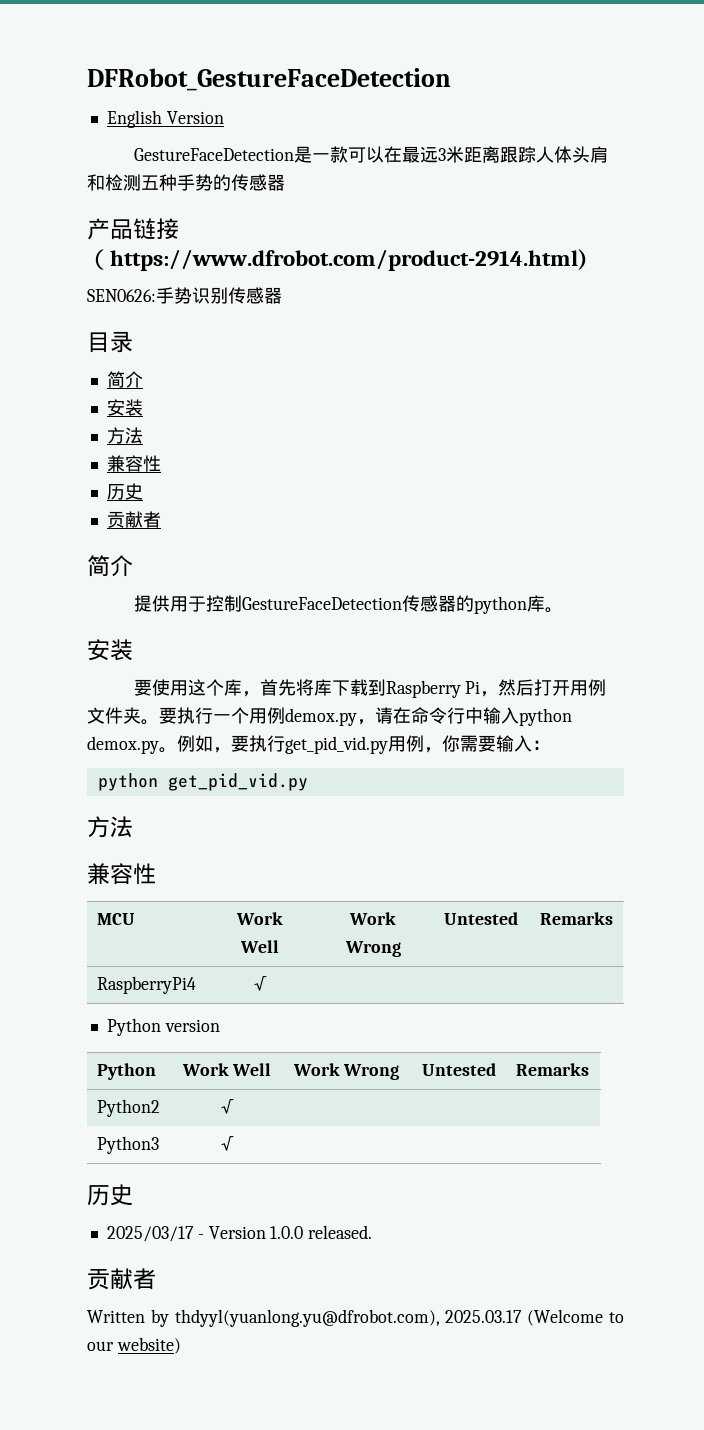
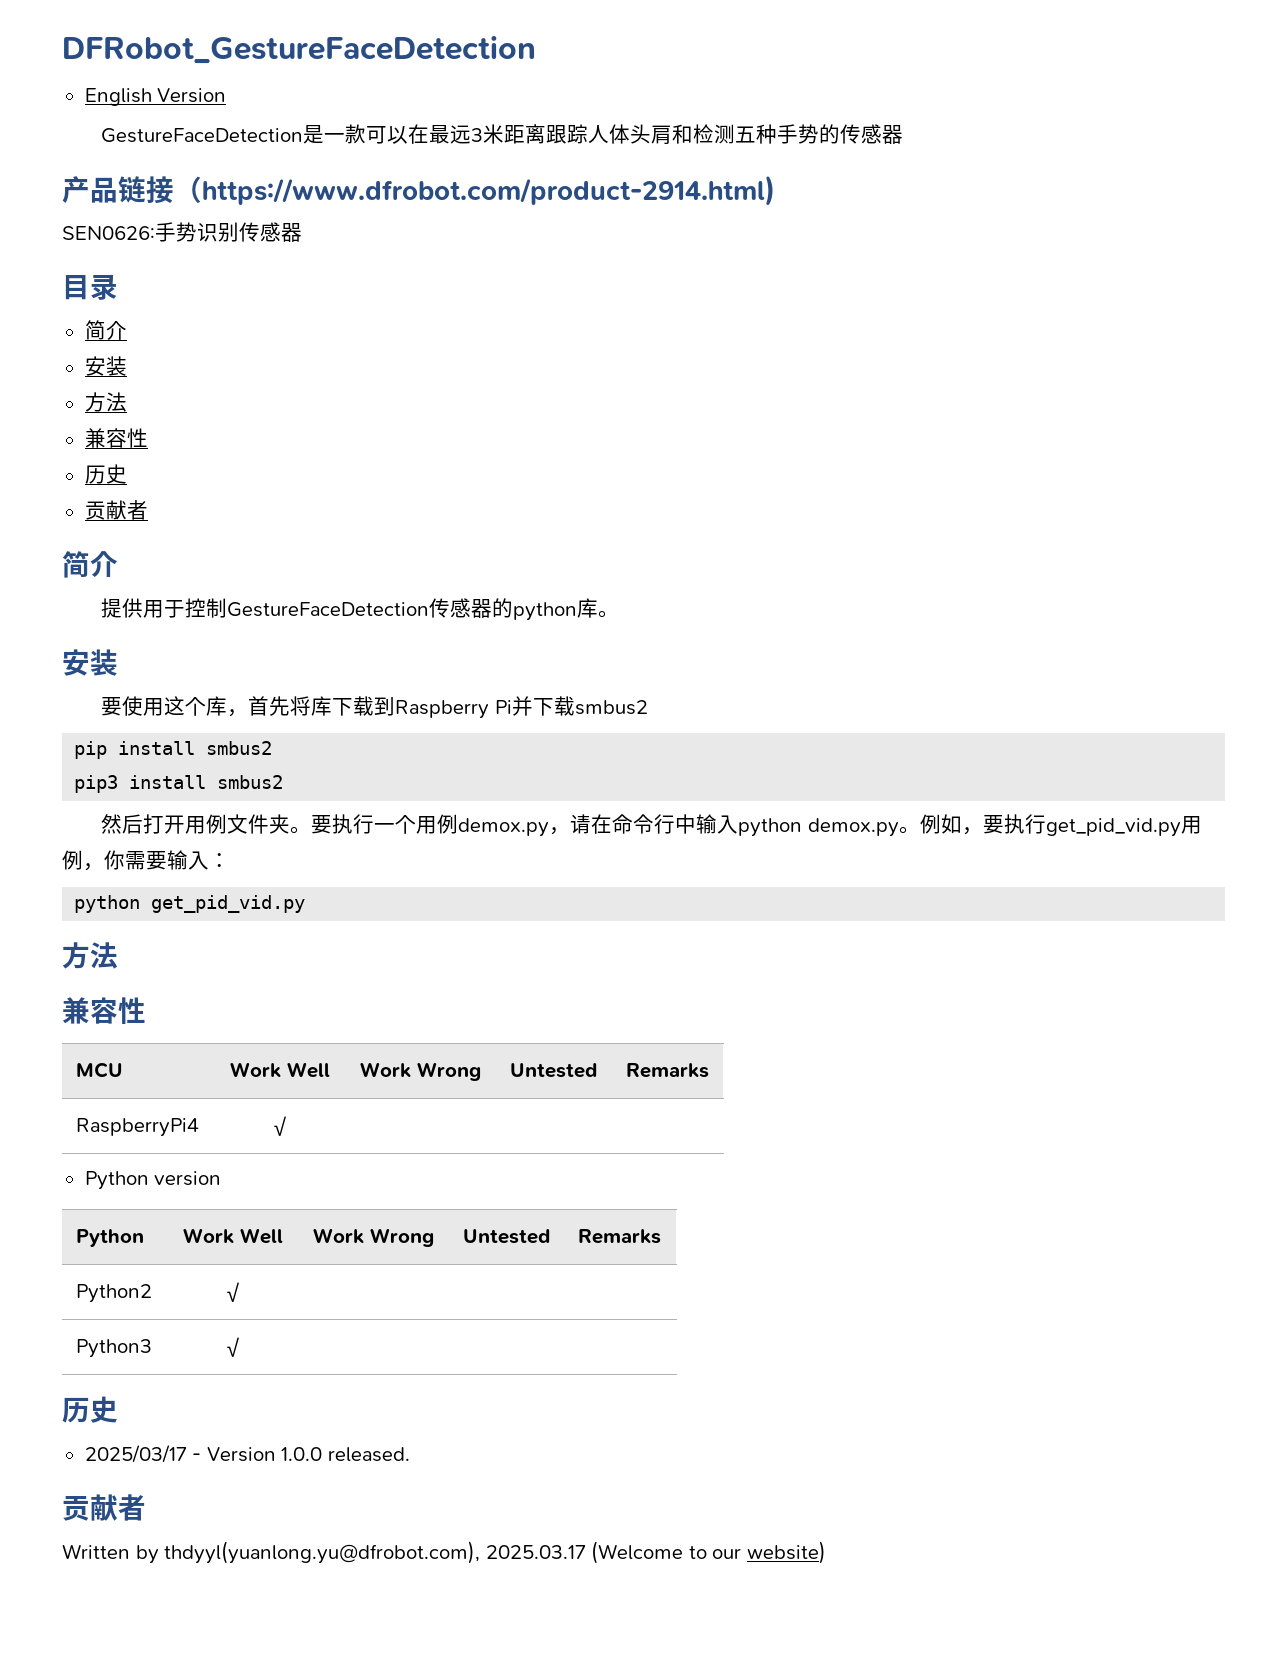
- 要使用这个库，首先将库下载到Raspberry Pi，然后打开用例文件夹。
+ 要使用这个库，首先将库下载到Raspberry Pi并下载smbus2
+ pip install smbus2
+ pip3 install smbus2
+ 然后打开用例文件夹。

